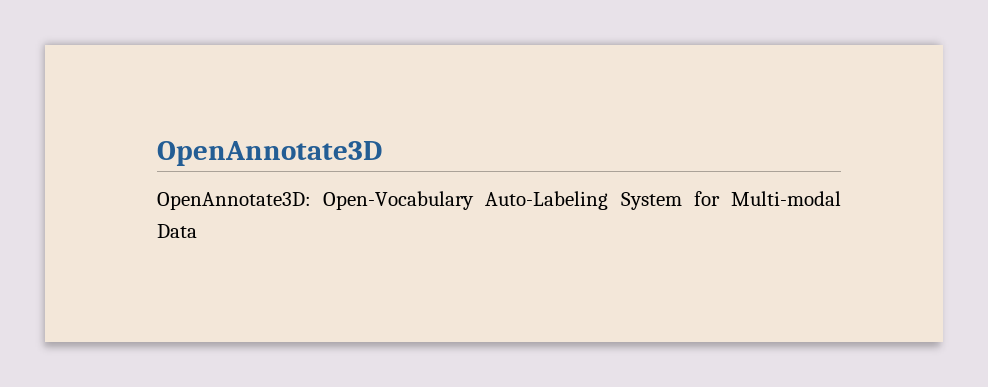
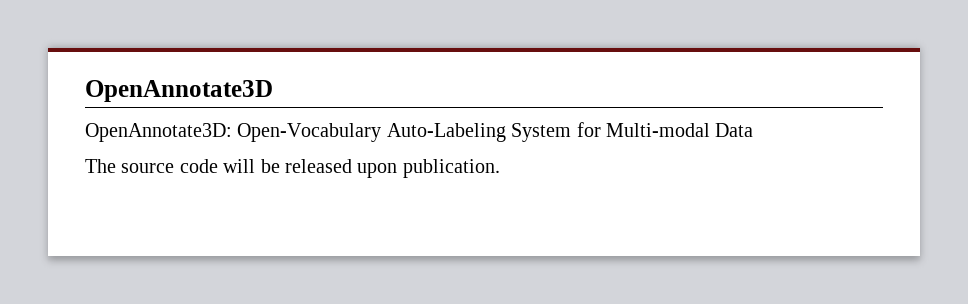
+ The source code will be released upon publication.

